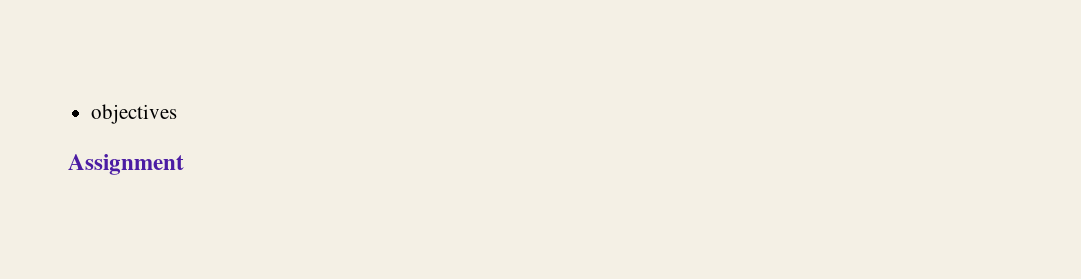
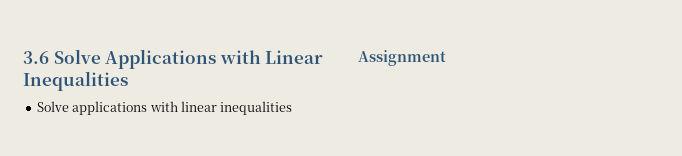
- objectives
+ 3.6 Solve Applications with Linear Inequalities
+ Solve applications with linear inequalities

